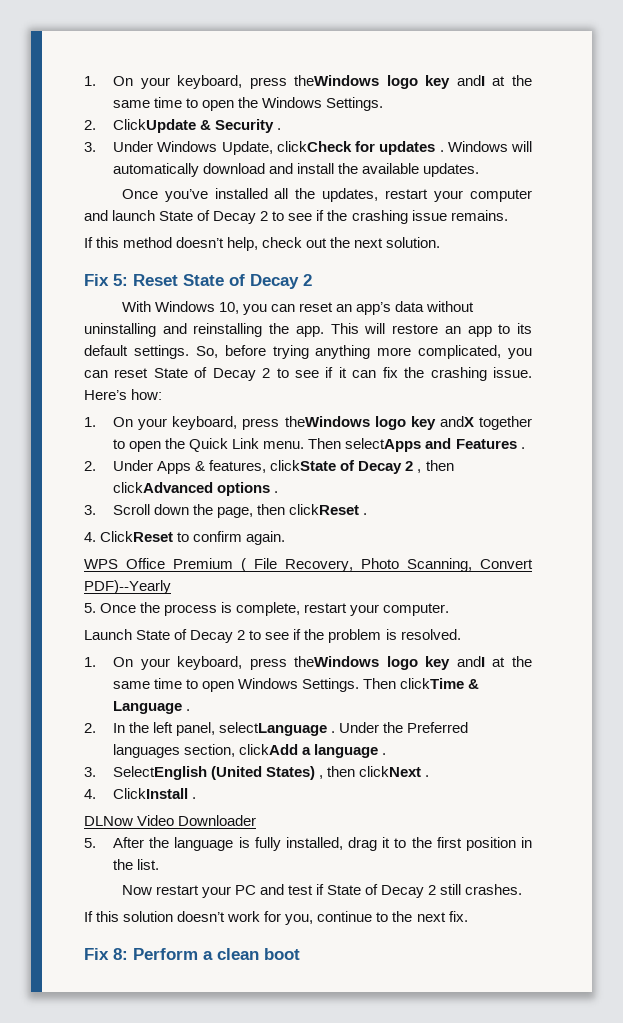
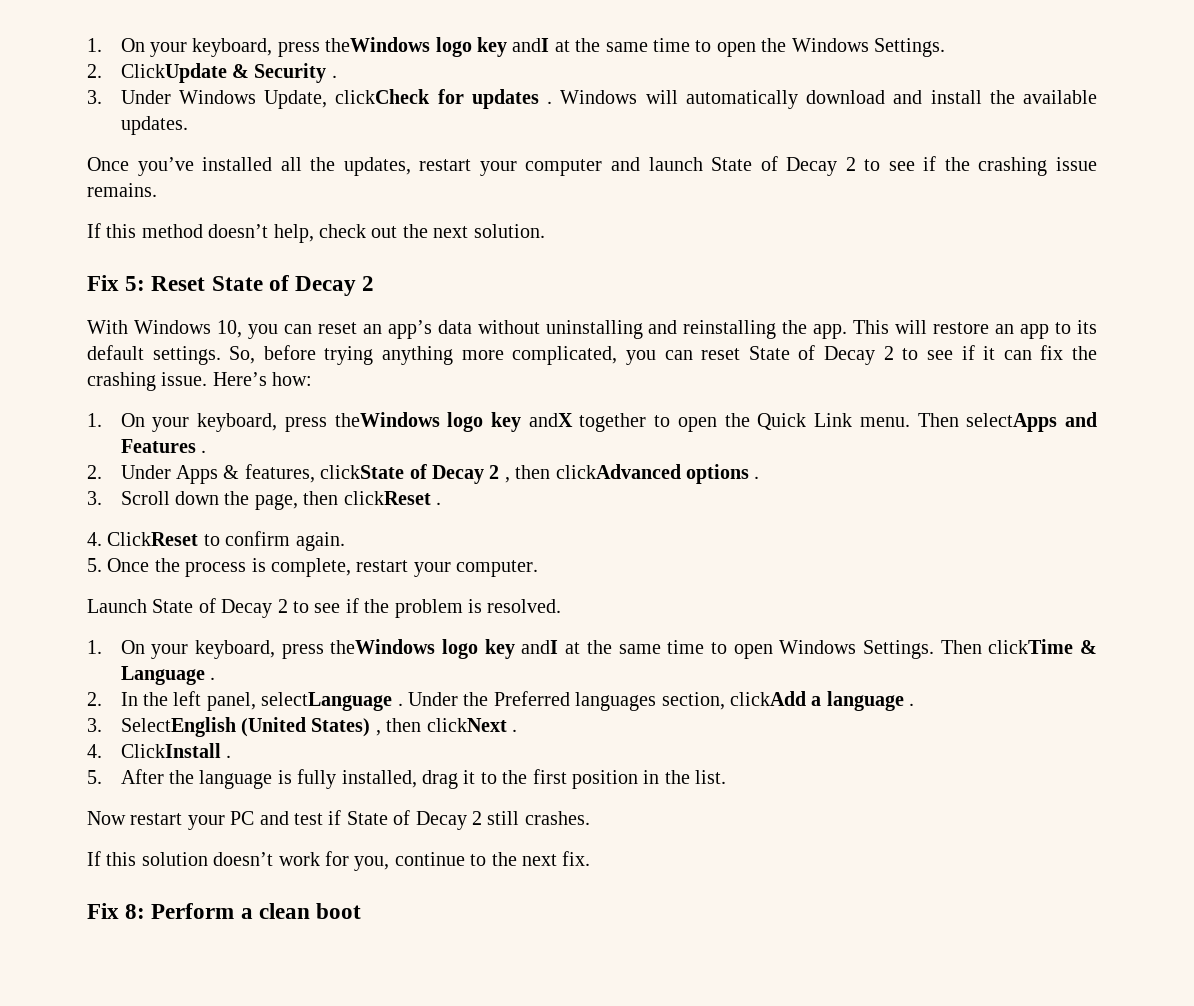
- WPS Office Premium ( File Recovery, Photo Scanning, Convert PDF)--Yearly
- DLNow Video Downloader

